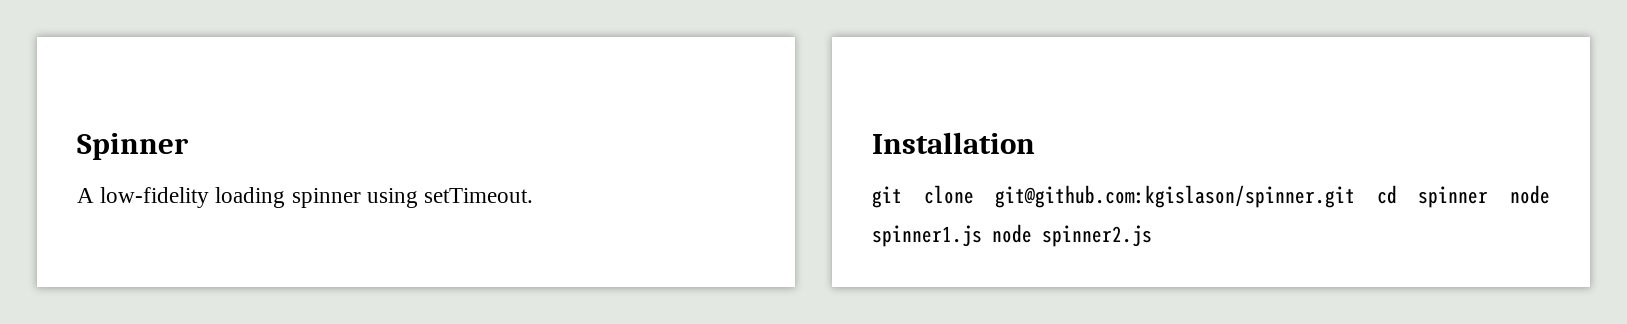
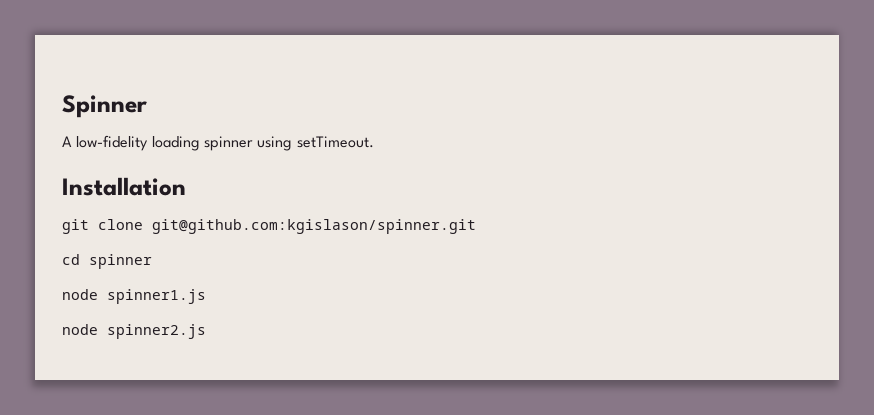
- git clone git@github.com:kgislason/spinner.git cd spinner node spinner1.js node spinner2.js
+ git clone git@github.com:kgislason/spinner.git
+ cd spinner
+ node spinner1.js
+ node spinner2.js

